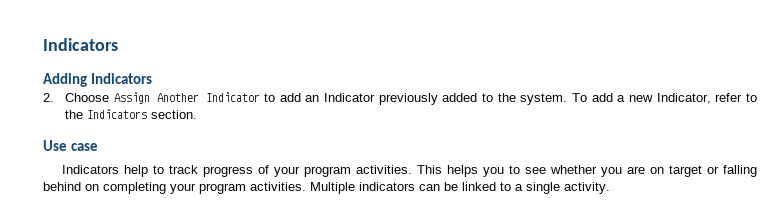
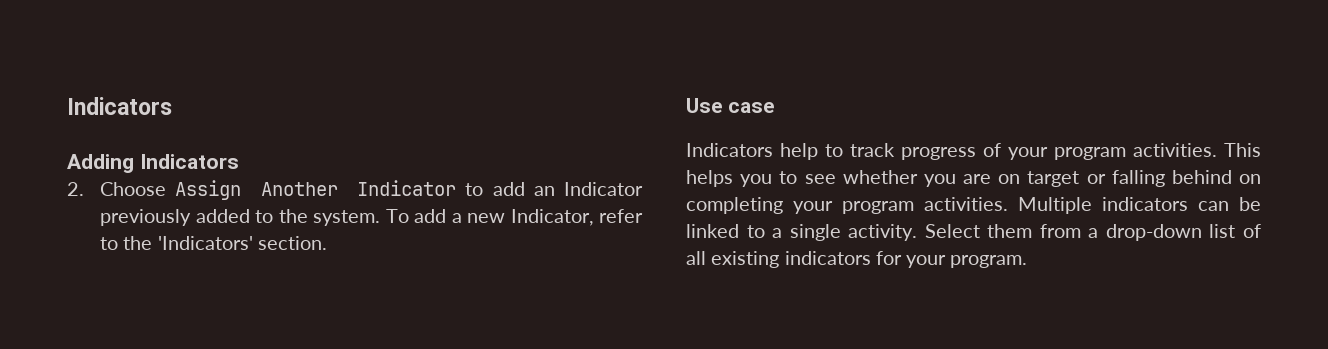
- To add a new Indicator, refer to the Indicators section.
+ To add a new Indicator, refer to the 'Indicators' section.
+ Select them from a drop-down list of all existing indicators for your program.

